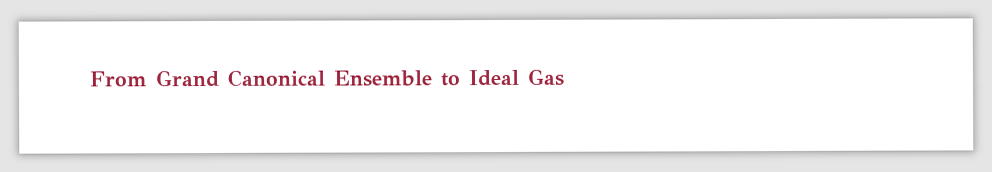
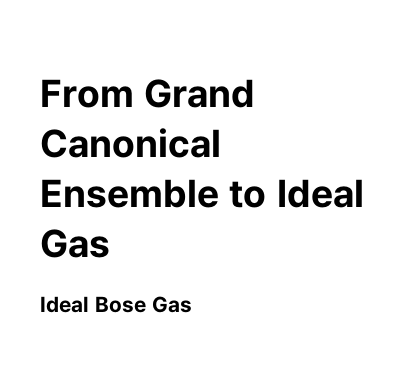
+ Ideal Bose Gas

